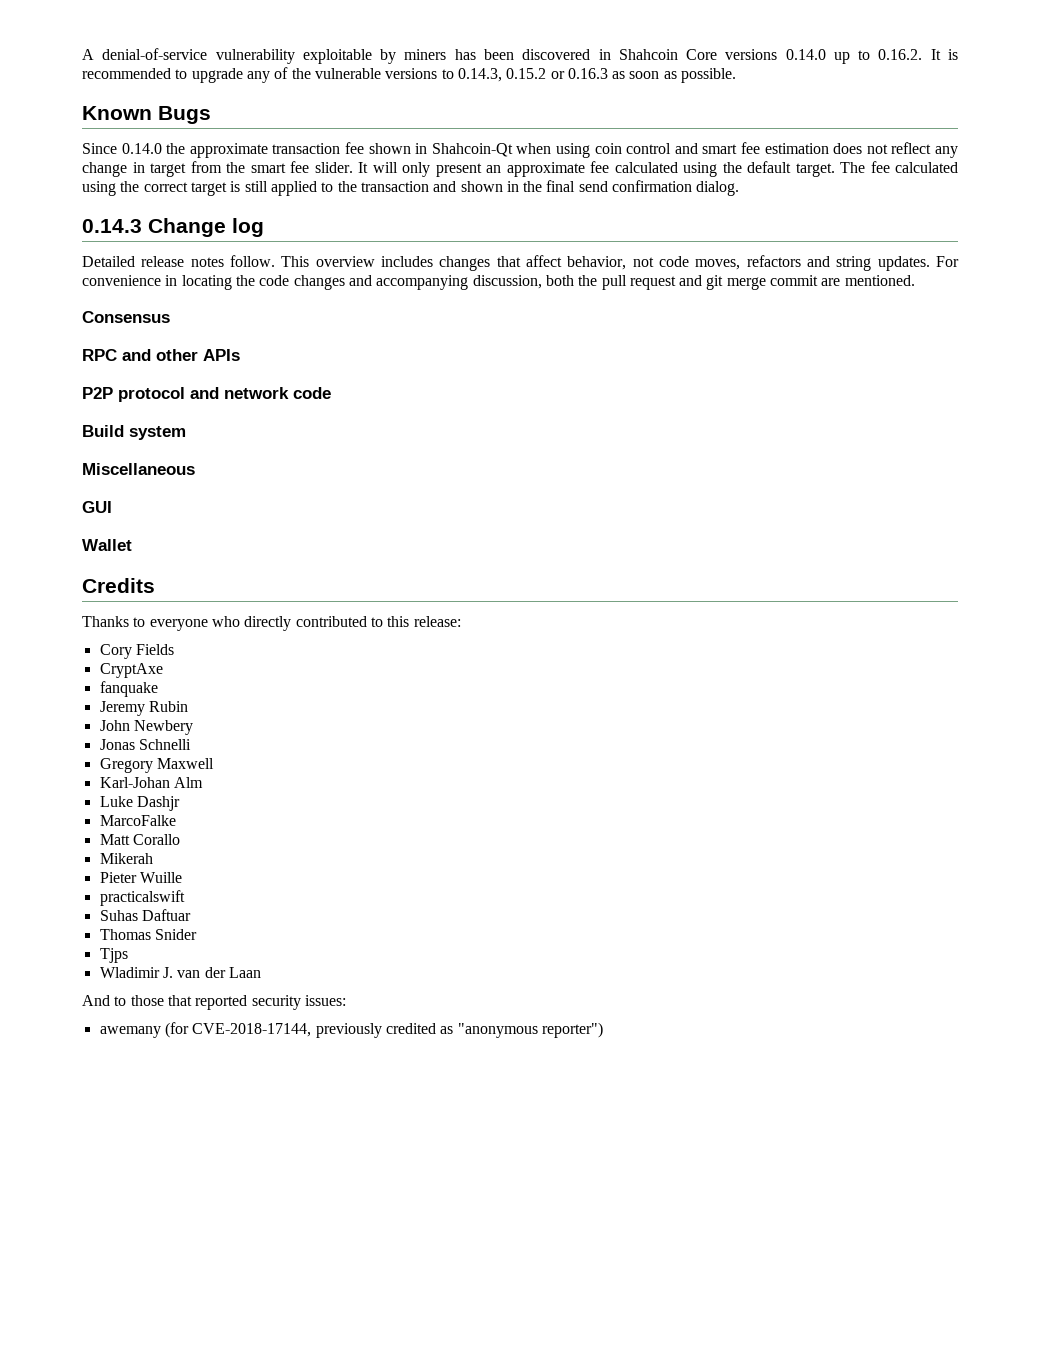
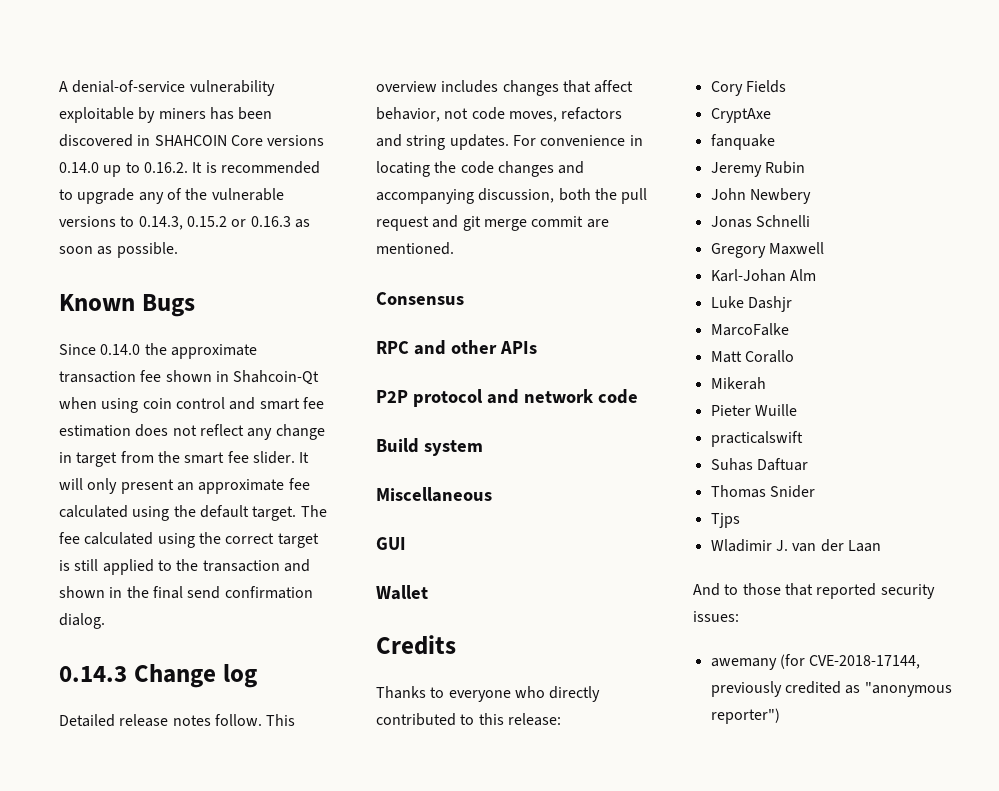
- A denial-of-service vulnerability exploitable by miners has been discovered in Shahcoin Core versions 0.14.0 up to 0.16.2. It is recommended to upgrade any of the vulnerable versions to 0.14.3, 0.15.2 or 0.16.3 as soon as possible.
+ A denial-of-service vulnerability exploitable by miners has been discovered in SHAHCOIN Core versions 0.14.0 up to 0.16.2. It is recommended to upgrade any of the vulnerable versions to 0.14.3, 0.15.2 or 0.16.3 as soon as possible.

